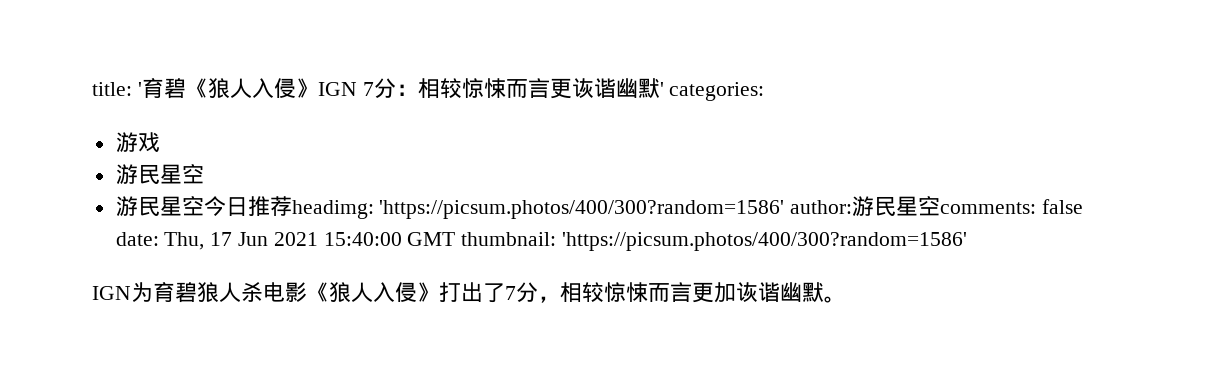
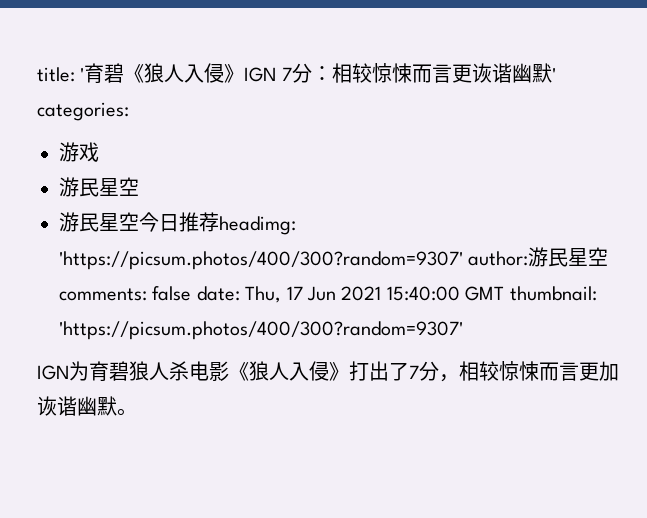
- 游民星空今日推荐headimg: 'https://picsum.photos/400/300?random=1586' author:游民星空comments: false date: Thu, 17 Jun 2021 15:40:00 GMT thumbnail: 'https://picsum.photos/400/300?random=1586'
+ 游民星空今日推荐headimg: 'https://picsum.photos/400/300?random=9307' author:游民星空comments: false date: Thu, 17 Jun 2021 15:40:00 GMT thumbnail: 'https://picsum.photos/400/300?random=9307'

